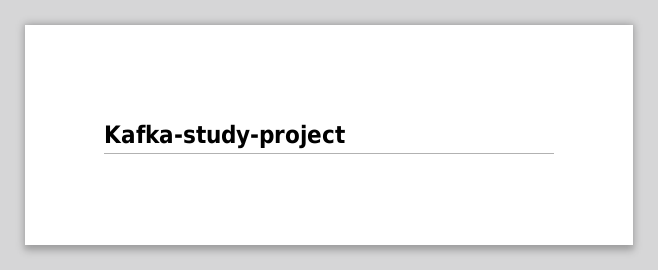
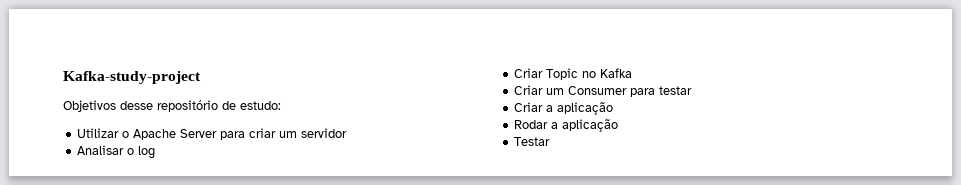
+ Objetivos desse repositório de estudo:
+ Utilizar o Apache Server para criar um servidor
+ Analisar o log
+ Criar Topic no Kafka
+ Criar um Consumer para testar
+ Criar a aplicação
+ Rodar a aplicação
+ Testar

